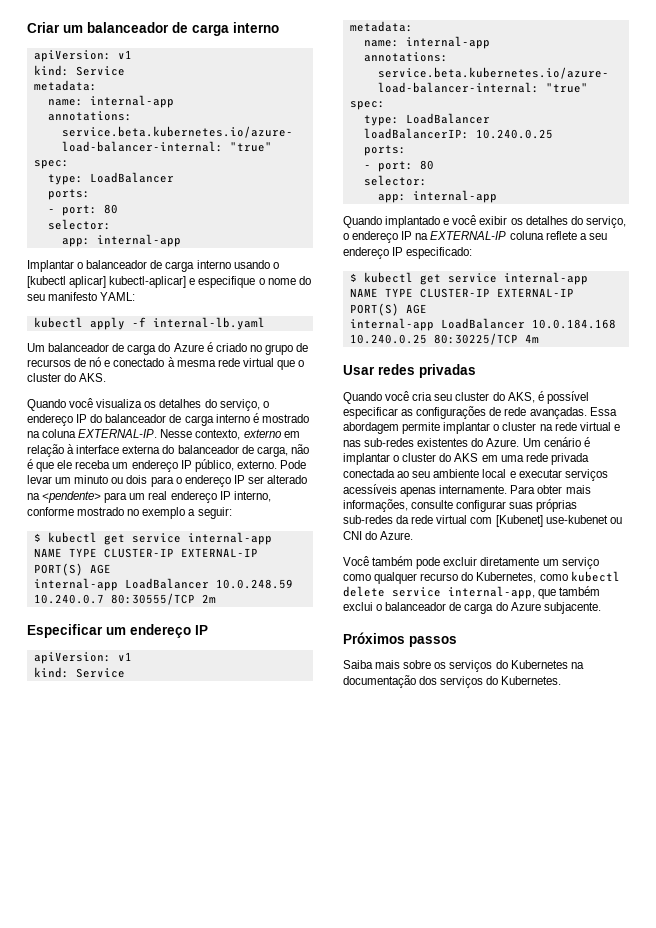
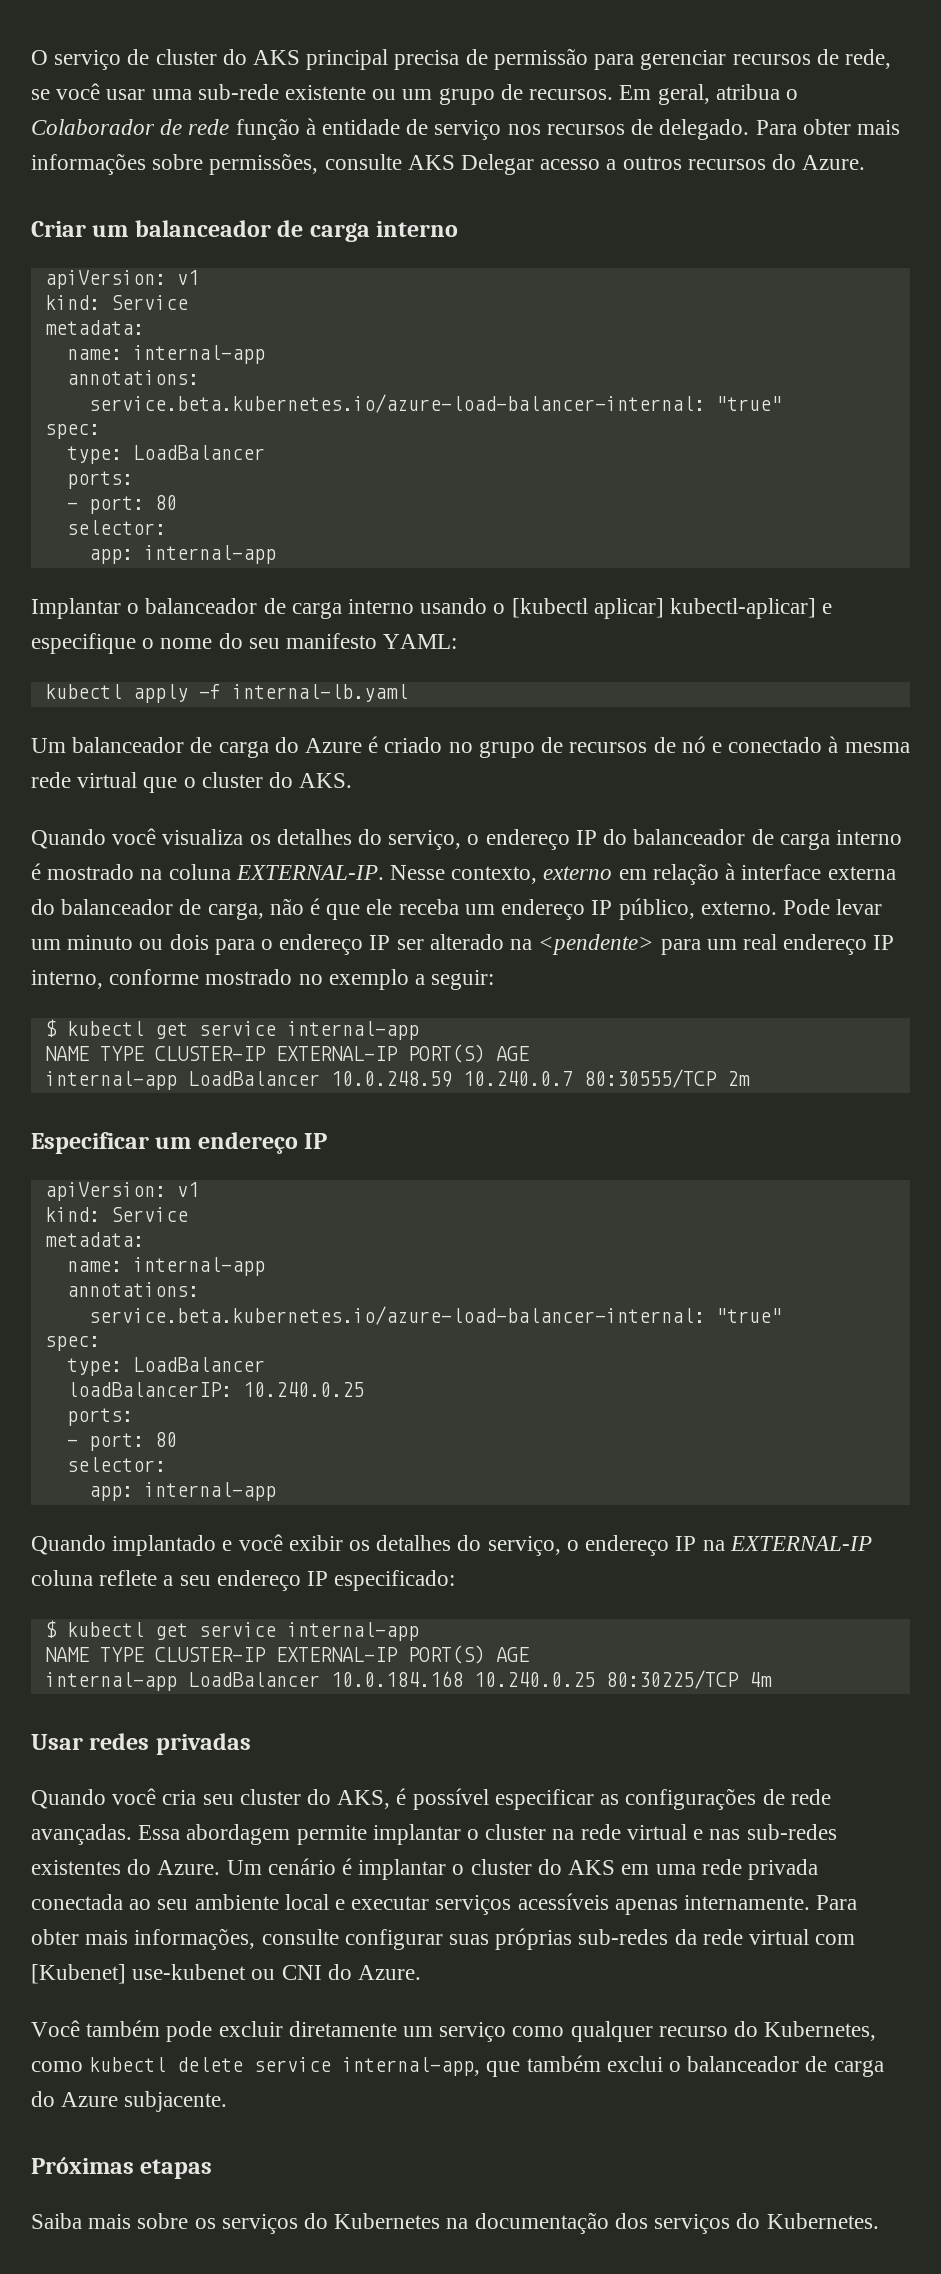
+ O serviço de cluster do AKS principal precisa de permissão para gerenciar recursos de rede, se você usar uma sub-rede existente ou um grupo de recursos. Em geral, atribua o Colaborador de rede função à entidade de serviço nos recursos de delegado. Para obter mais informações sobre permissões, consulte AKS Delegar acesso a outros recursos do Azure.
- Próximos passos
+ Próximas etapas

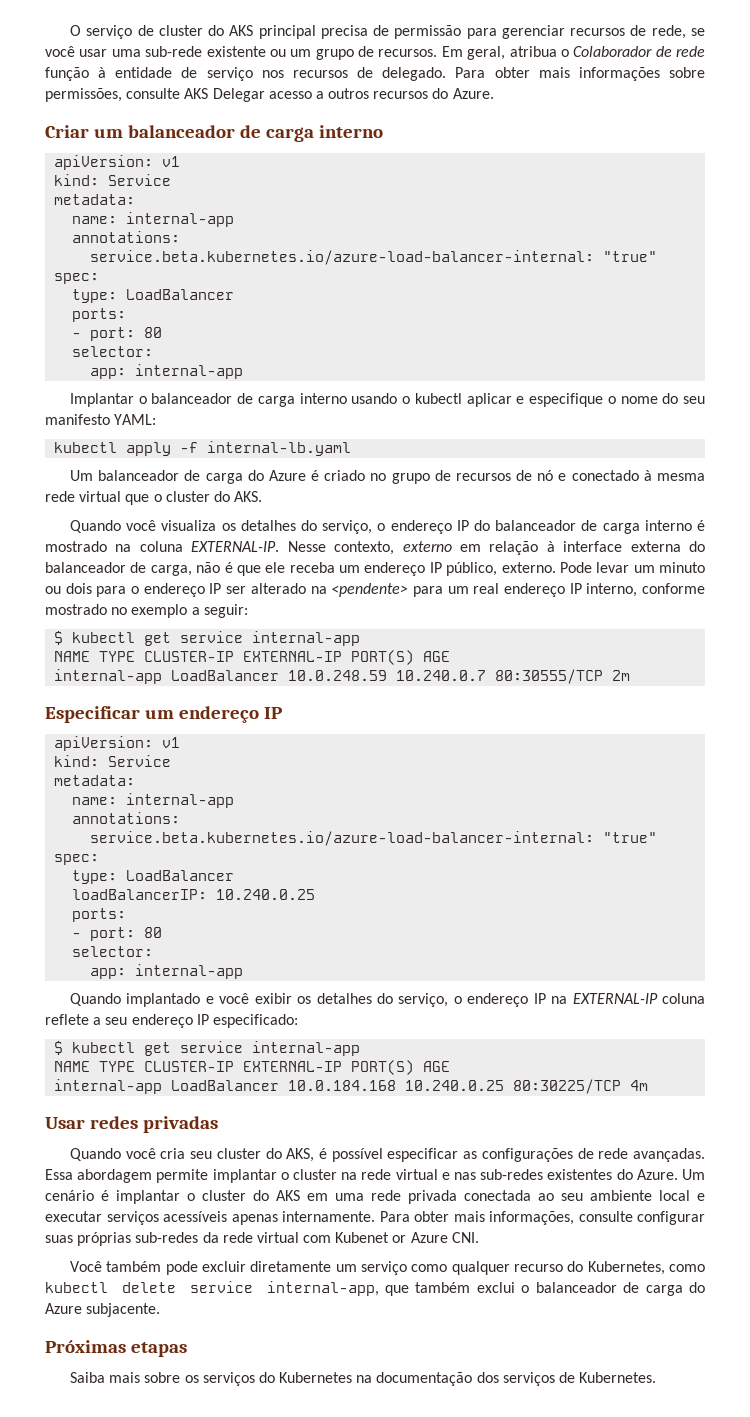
- Implantar o balanceador de carga interno usando o [kubectl aplicar] kubectl-aplicar] e especifique o nome do seu manifesto YAML:
+ Implantar o balanceador de carga interno usando o kubectl aplicar e especifique o nome do seu manifesto YAML:
- Para obter mais informações, consulte configurar suas próprias sub-redes da rede virtual com [Kubenet] use-kubenet ou CNI do Azure.
+ Para obter mais informações, consulte configurar suas próprias sub-redes da rede virtual com Kubenet or Azure CNI.
- Saiba mais sobre os serviços do Kubernetes na documentação dos serviços do Kubernetes.
+ Saiba mais sobre os serviços do Kubernetes na documentação dos serviços de Kubernetes.

